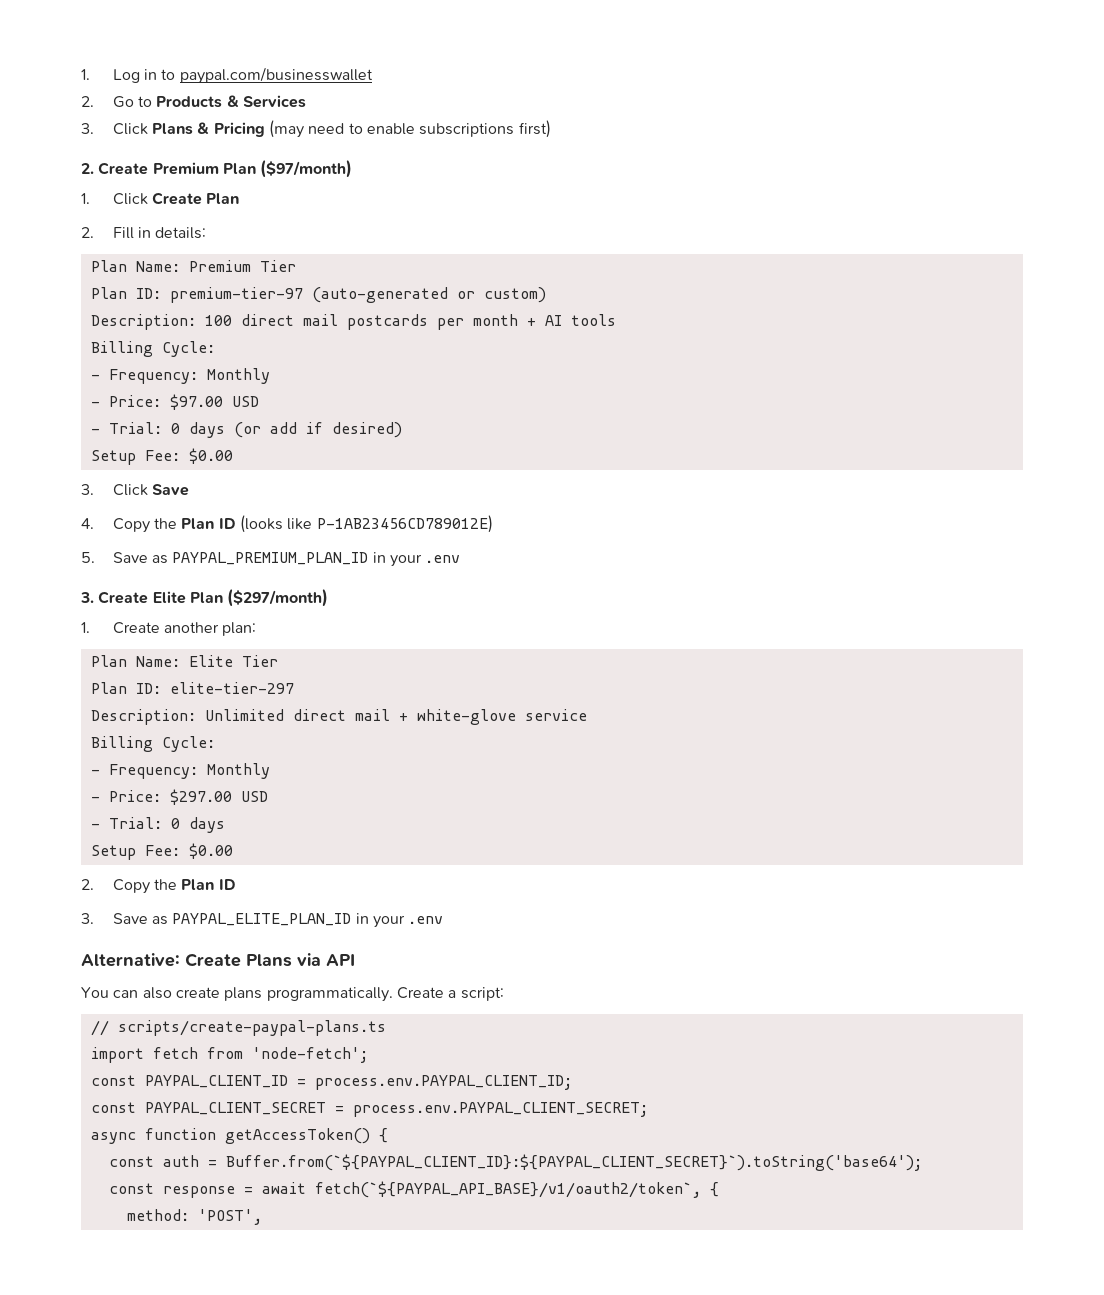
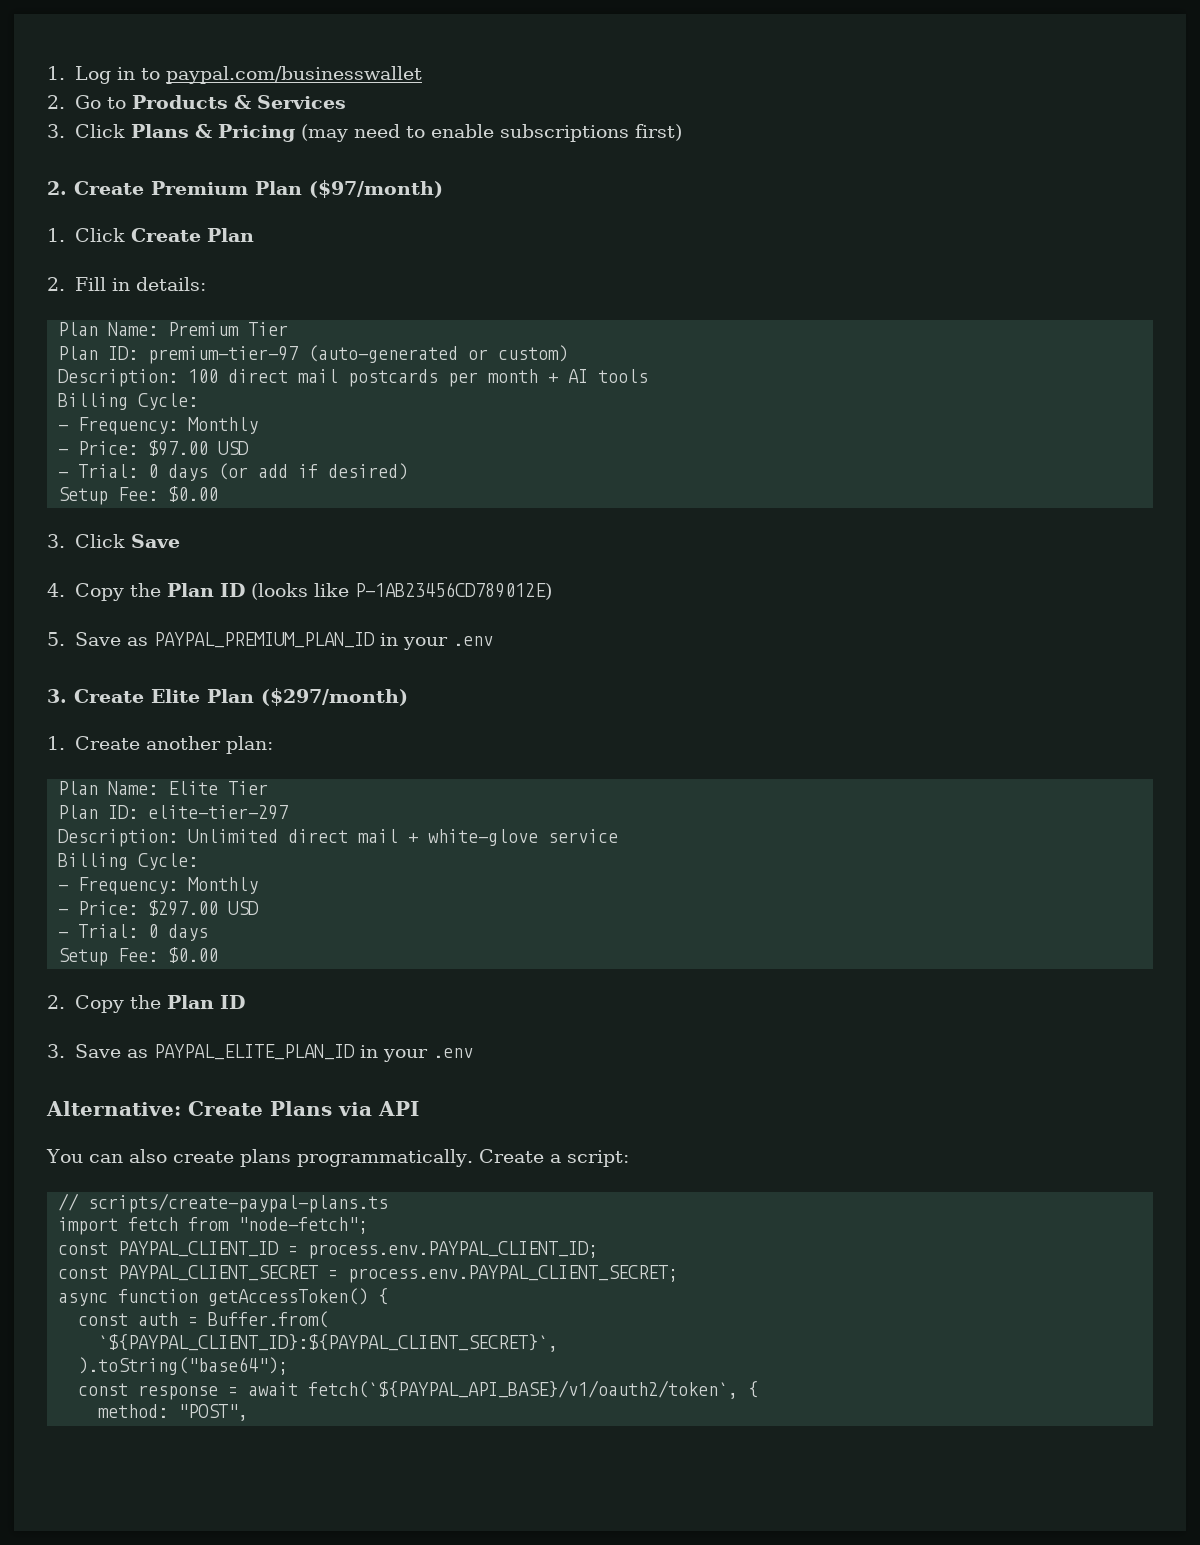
- import fetch from 'node-fetch';
+ import fetch from "node-fetch";
- const auth = Buffer.from(`${PAYPAL_CLIENT_ID}:${PAYPAL_CLIENT_SECRET}`).toString('base64');
+ const auth = Buffer.from(
+ `${PAYPAL_CLIENT_ID}:${PAYPAL_CLIENT_SECRET}`,
+ ).toString("base64");
- method: 'POST',
+ method: "POST",

